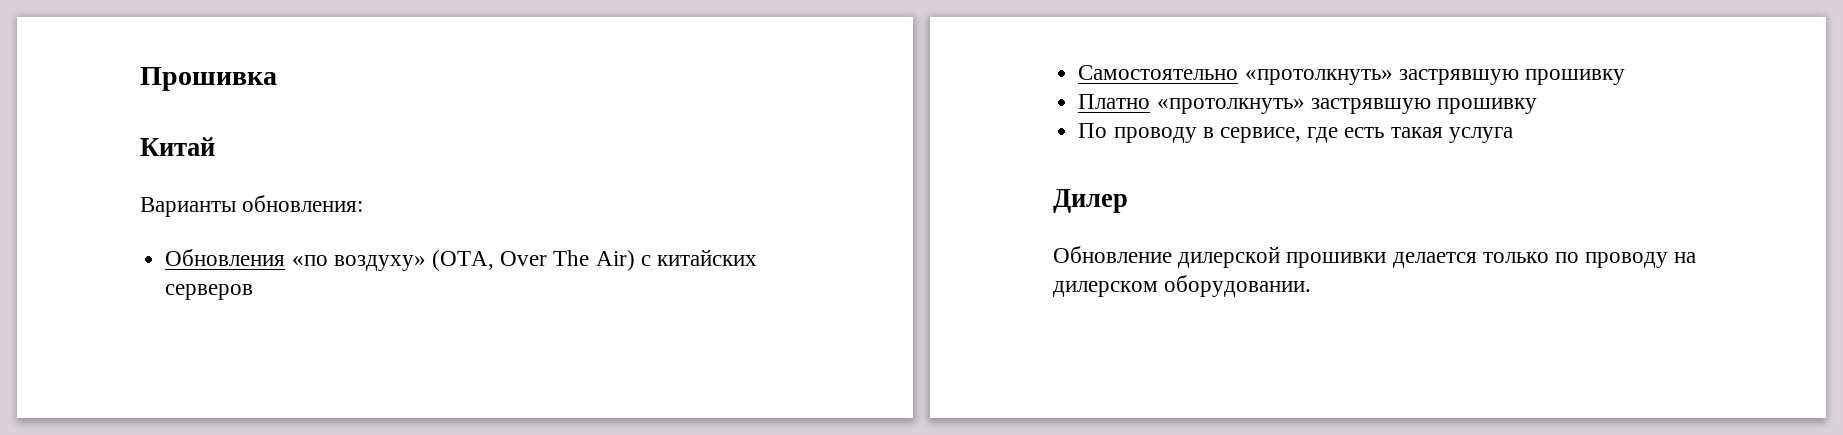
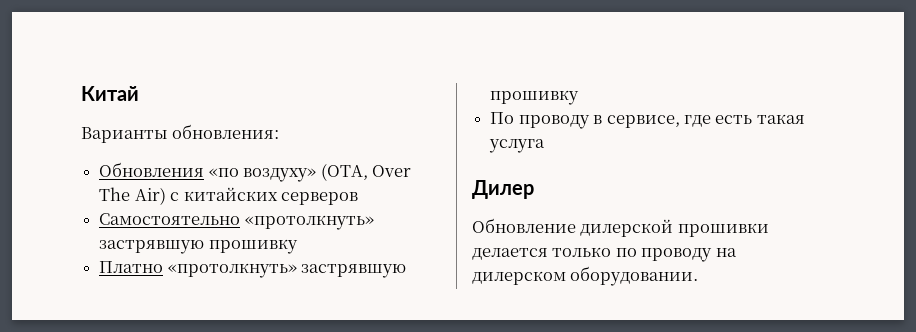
- Прошивка

